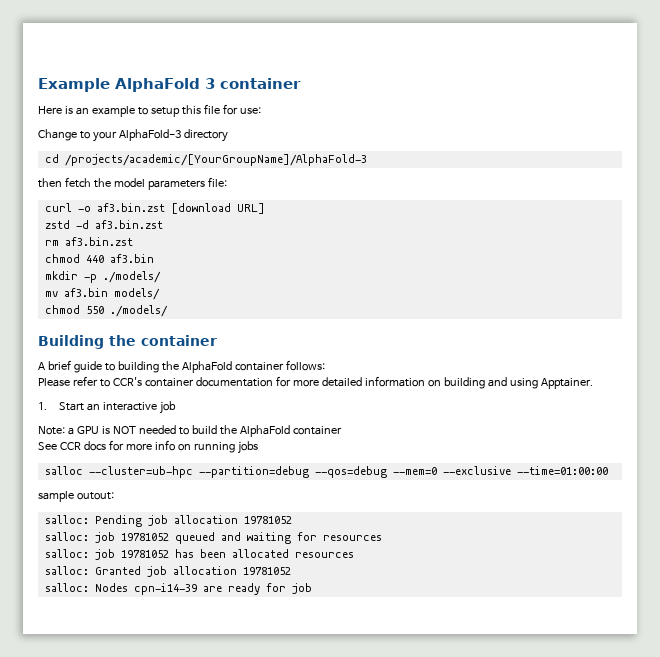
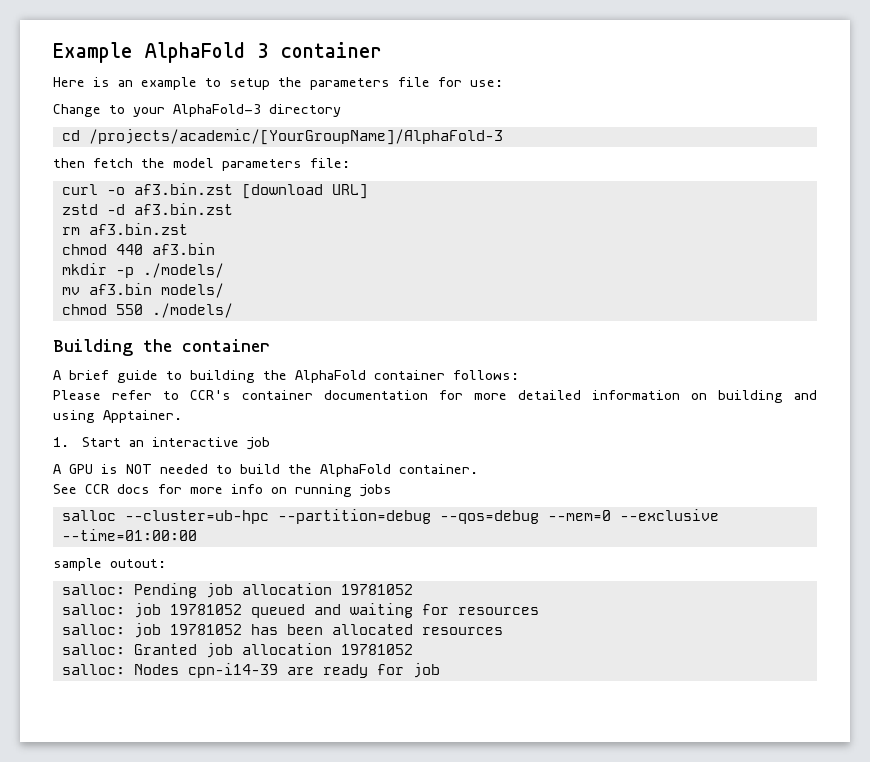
- Here is an example to setup this file for use:
+ Here is an example to setup the parameters file for use:
- Note: a GPU is NOT needed to build the AlphaFold container
+ A GPU is NOT needed to build the AlphaFold container.

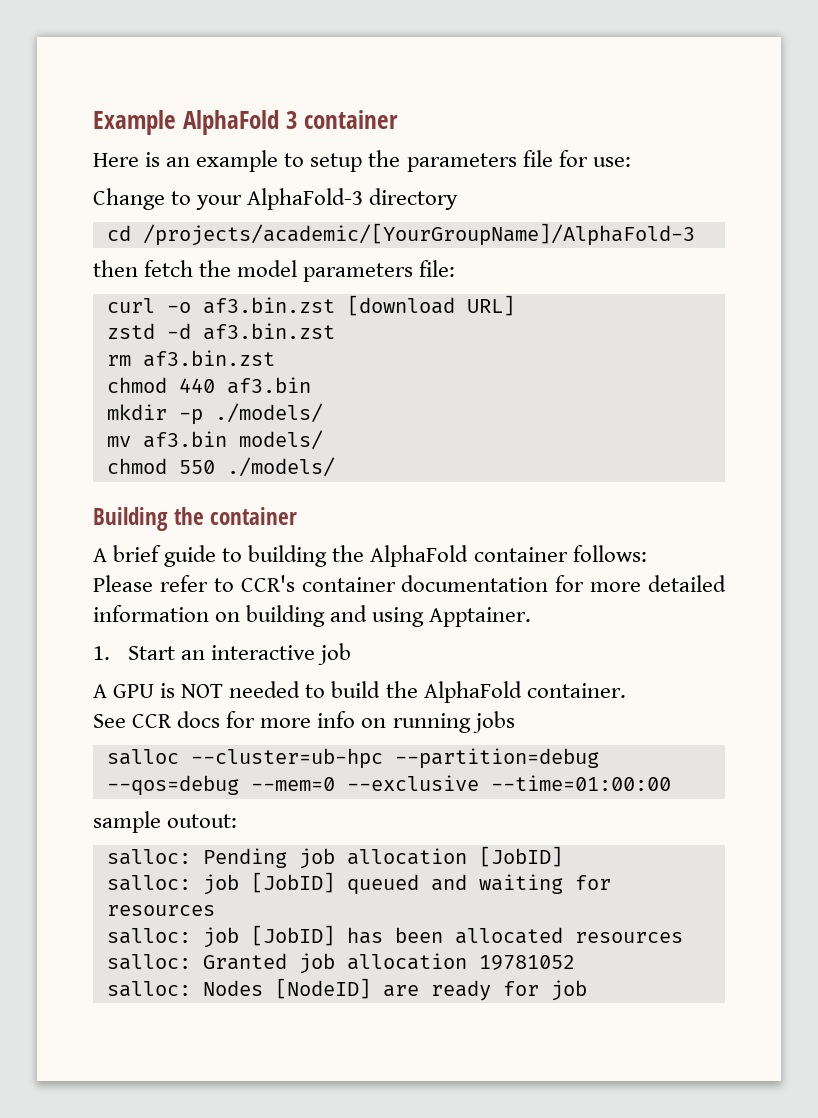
- salloc: Pending job allocation 19781052
- salloc: job 19781052 queued and waiting for resources
+ salloc: Pending job allocation [JobID]
+ salloc: job [JobID] queued and waiting for resources
- salloc: job 19781052 has been allocated resources
+ salloc: job [JobID] has been allocated resources
- salloc: Nodes cpn-i14-39 are ready for job
+ salloc: Nodes [NodeID] are ready for job

